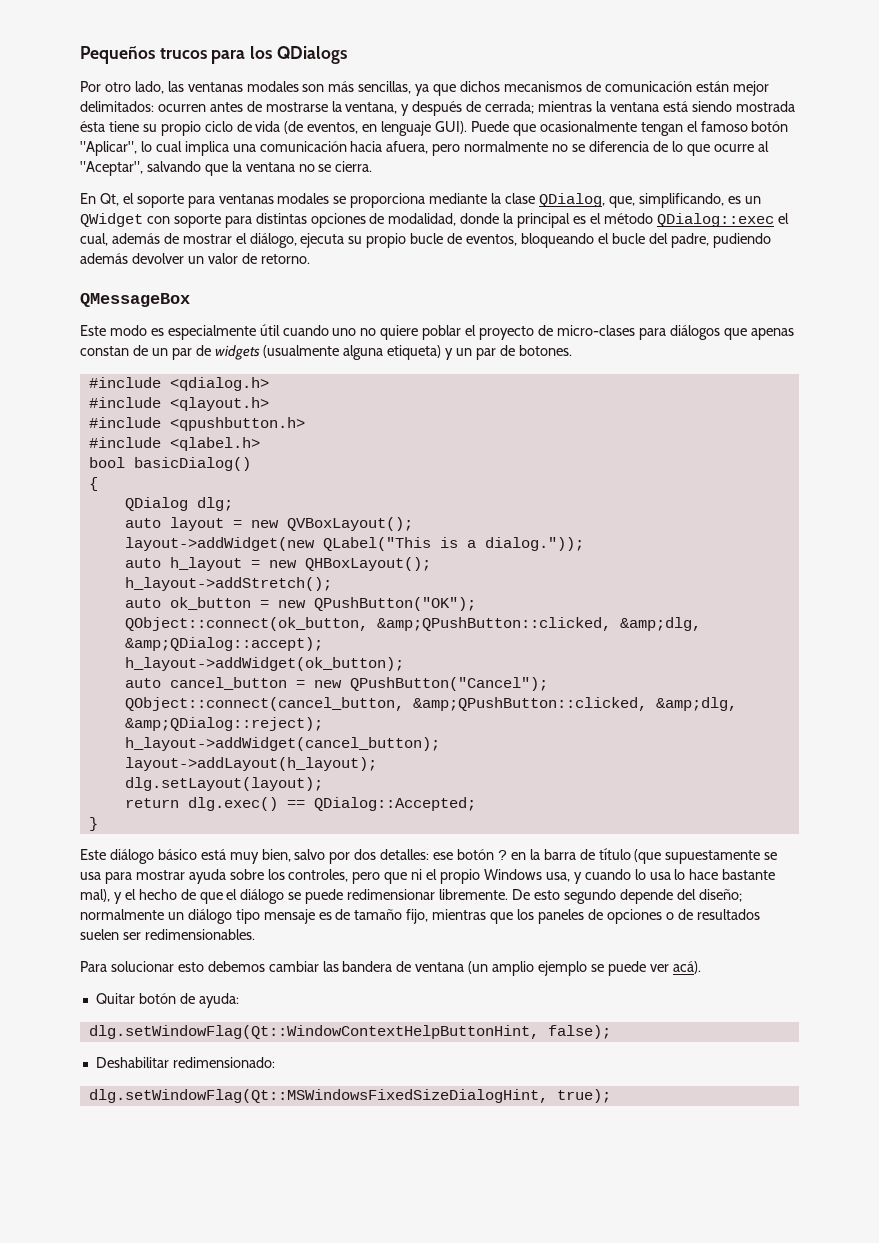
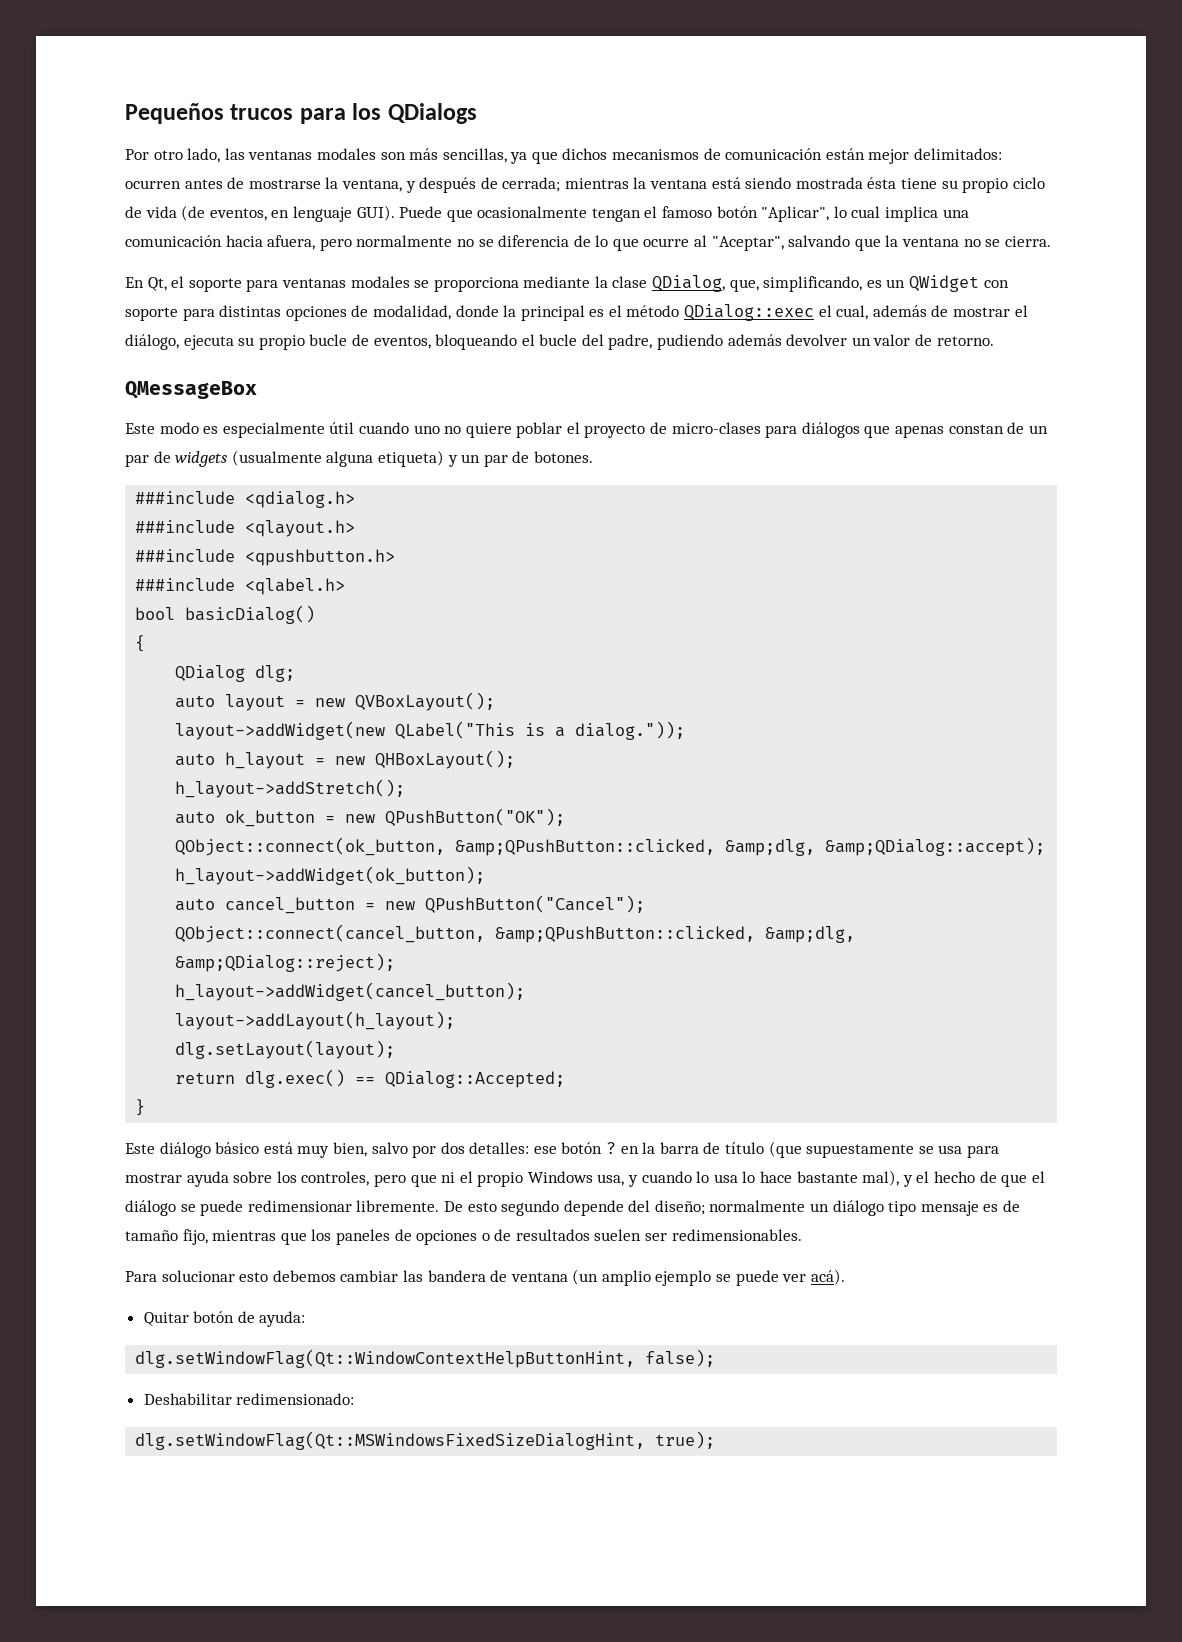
- #include <qdialog.h>
+ ###include <qdialog.h>
- #include <qlayout.h>
+ ###include <qlayout.h>
- #include <qpushbutton.h>
+ ###include <qpushbutton.h>
- #include <qlabel.h>
+ ###include <qlabel.h>

